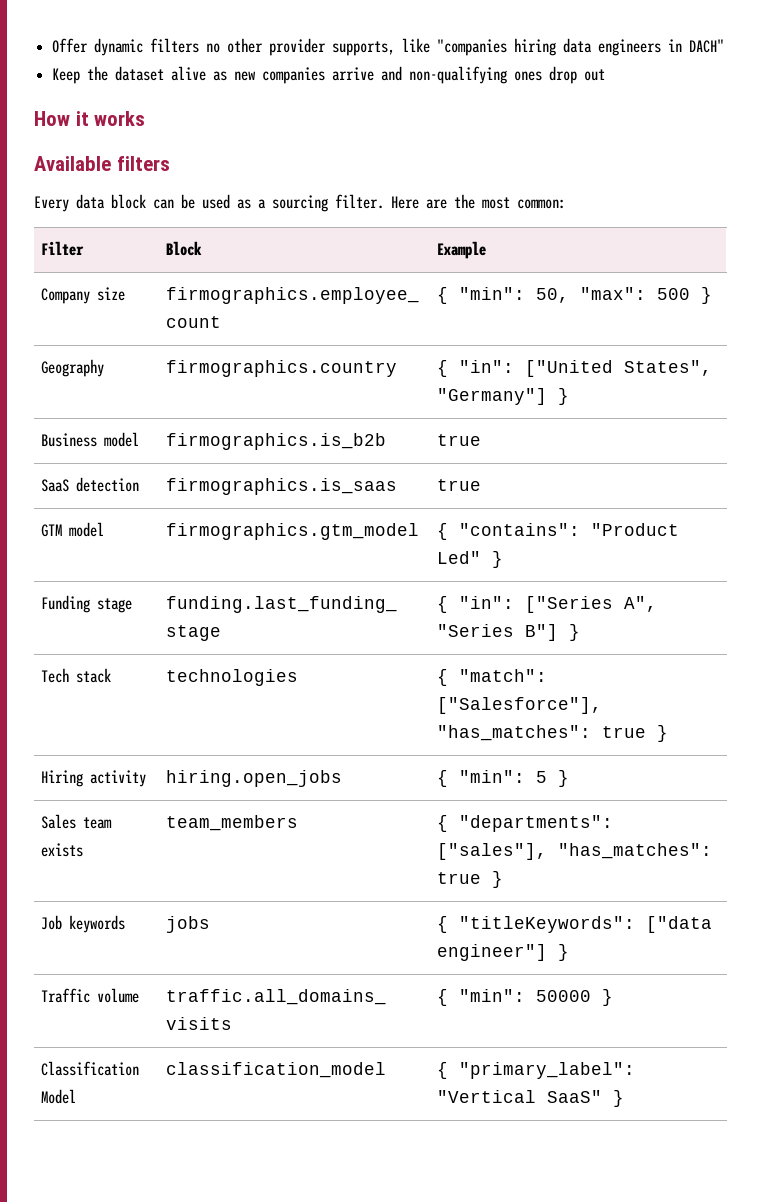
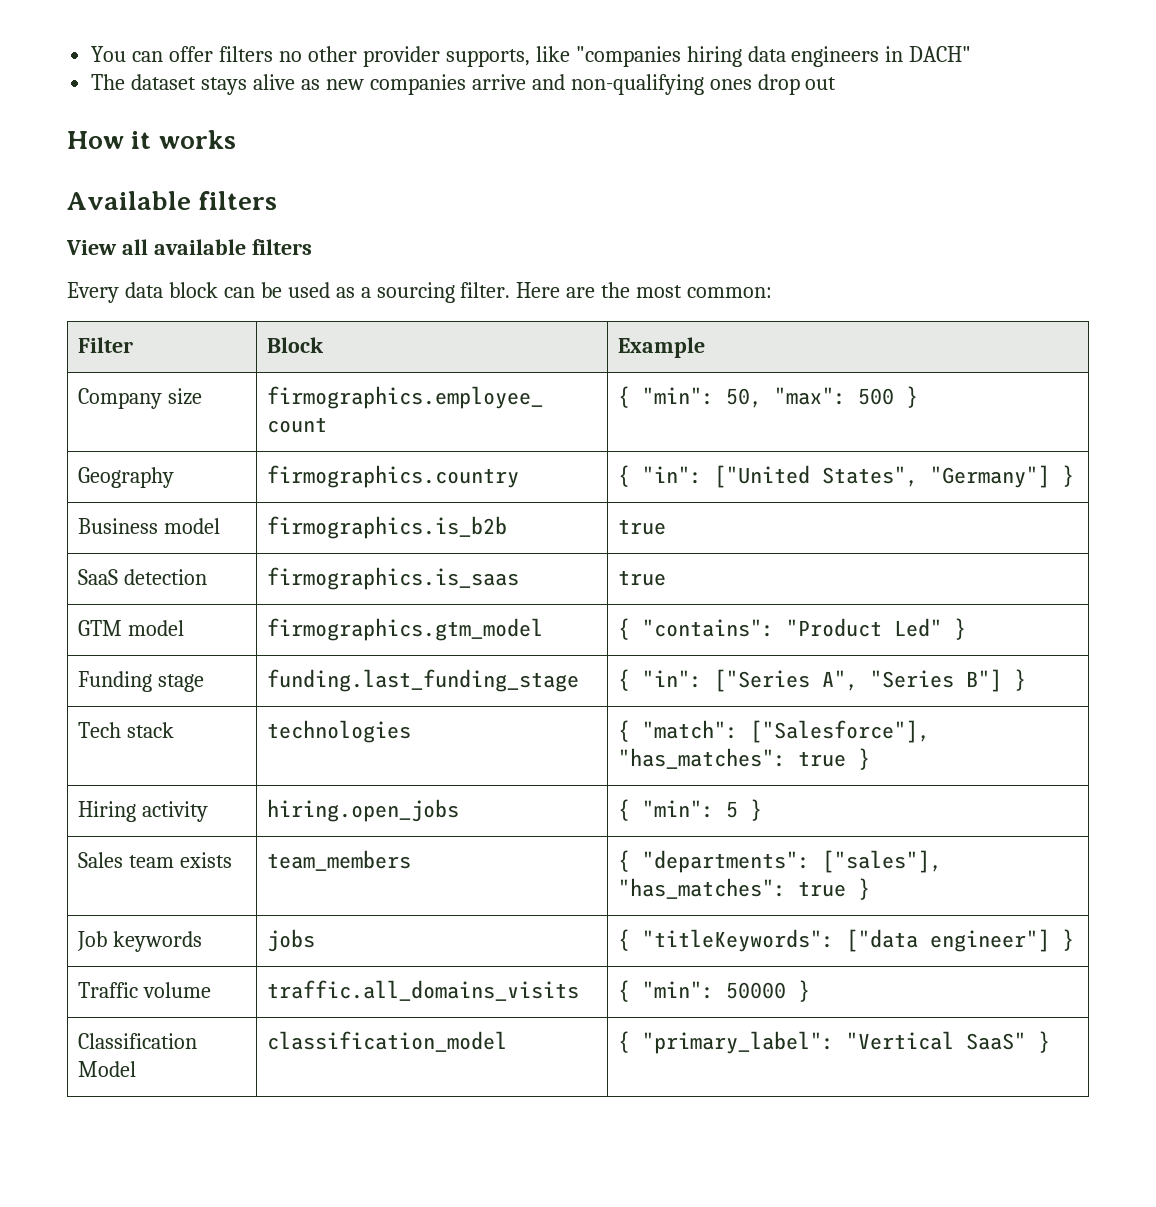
- Offer dynamic filters no other provider supports, like "companies hiring data engineers in DACH"
+ You can offer filters no other provider supports, like "companies hiring data engineers in DACH"
- Keep the dataset alive as new companies arrive and non-qualifying ones drop out
+ The dataset stays alive as new companies arrive and non-qualifying ones drop out
+ View all available filters

